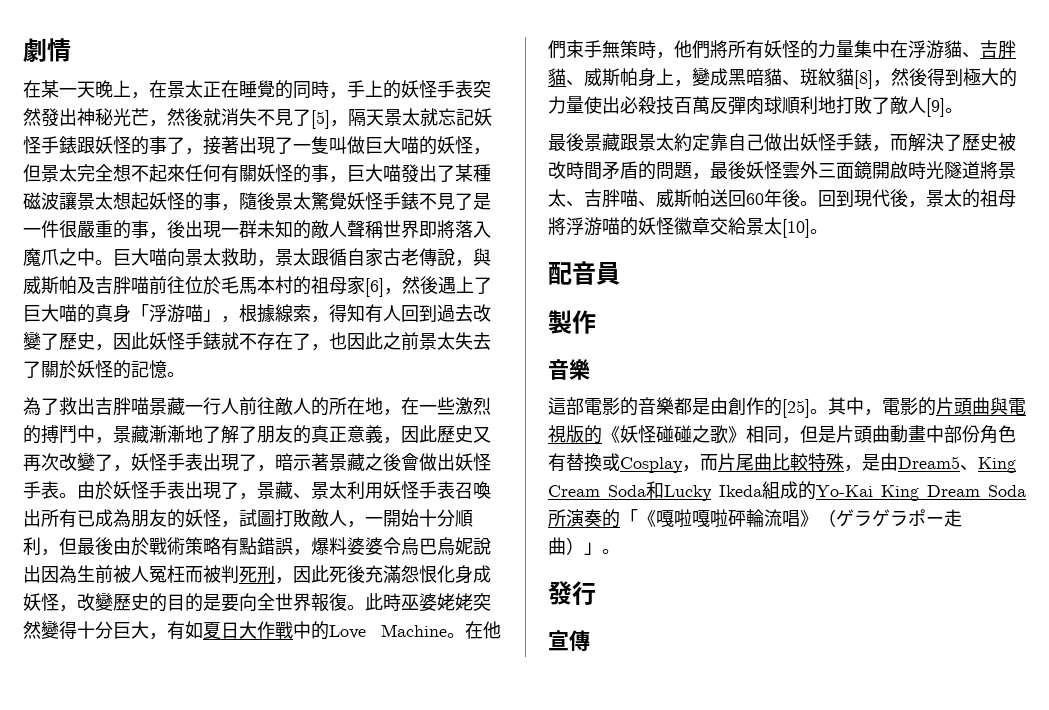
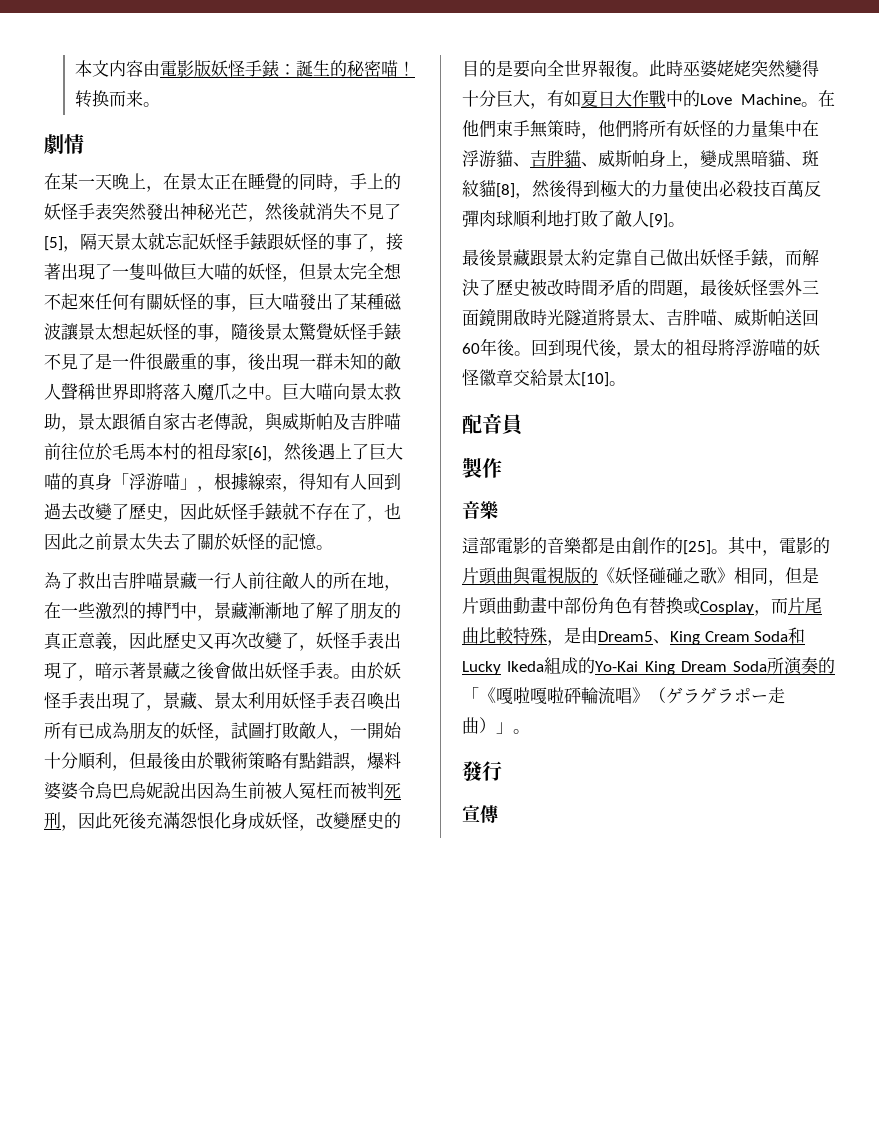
+ 本文内容由電影版妖怪手錶：誕生的秘密喵！转换而来。

